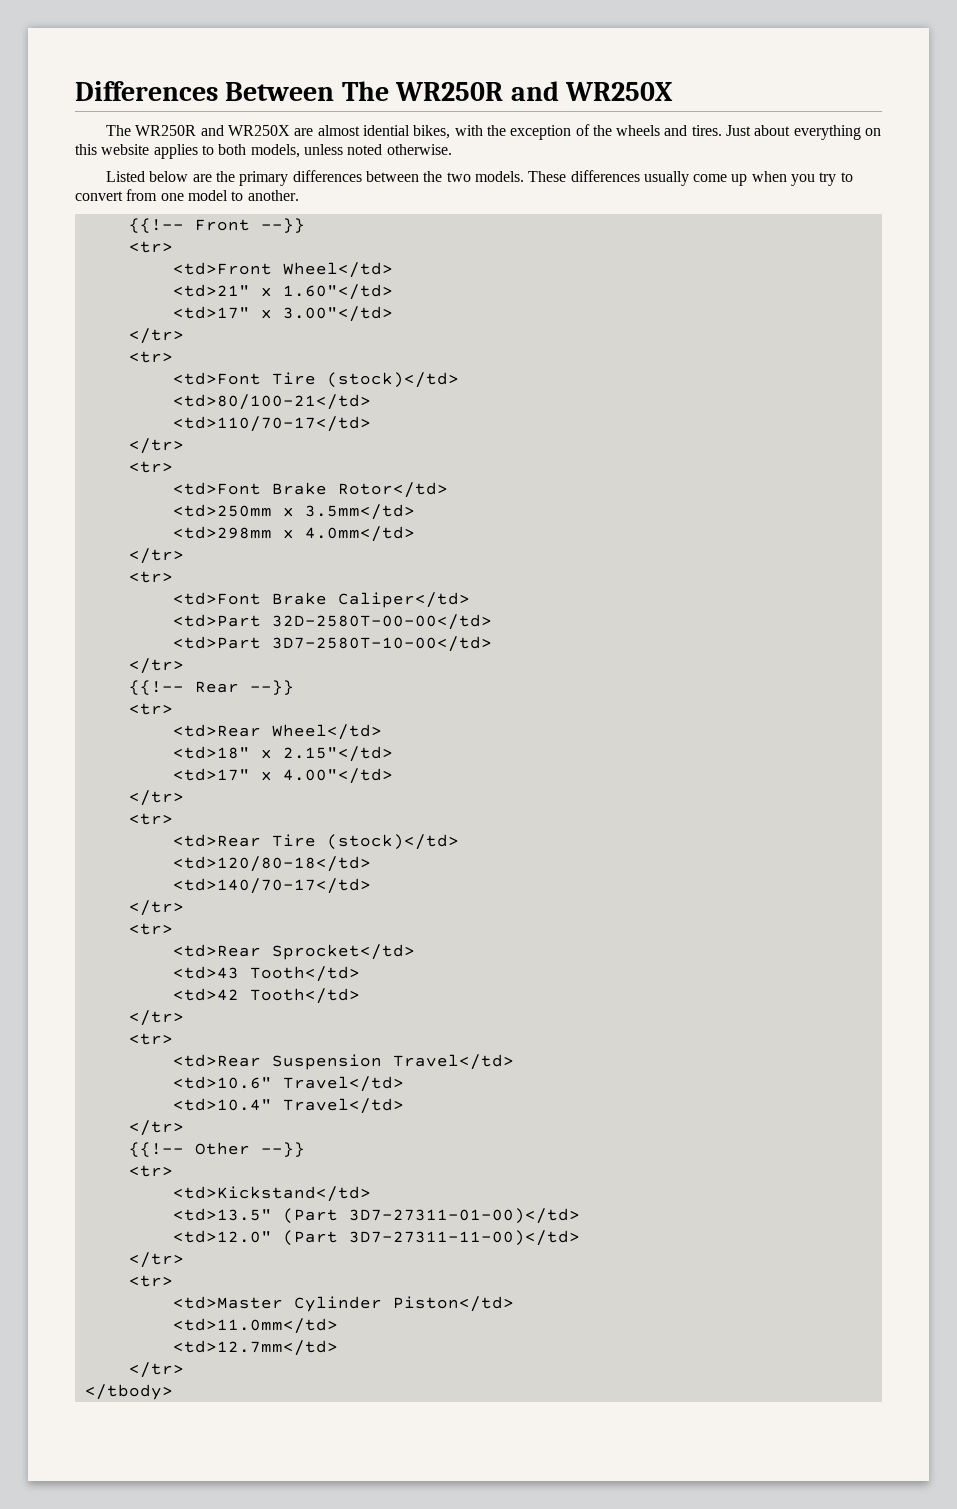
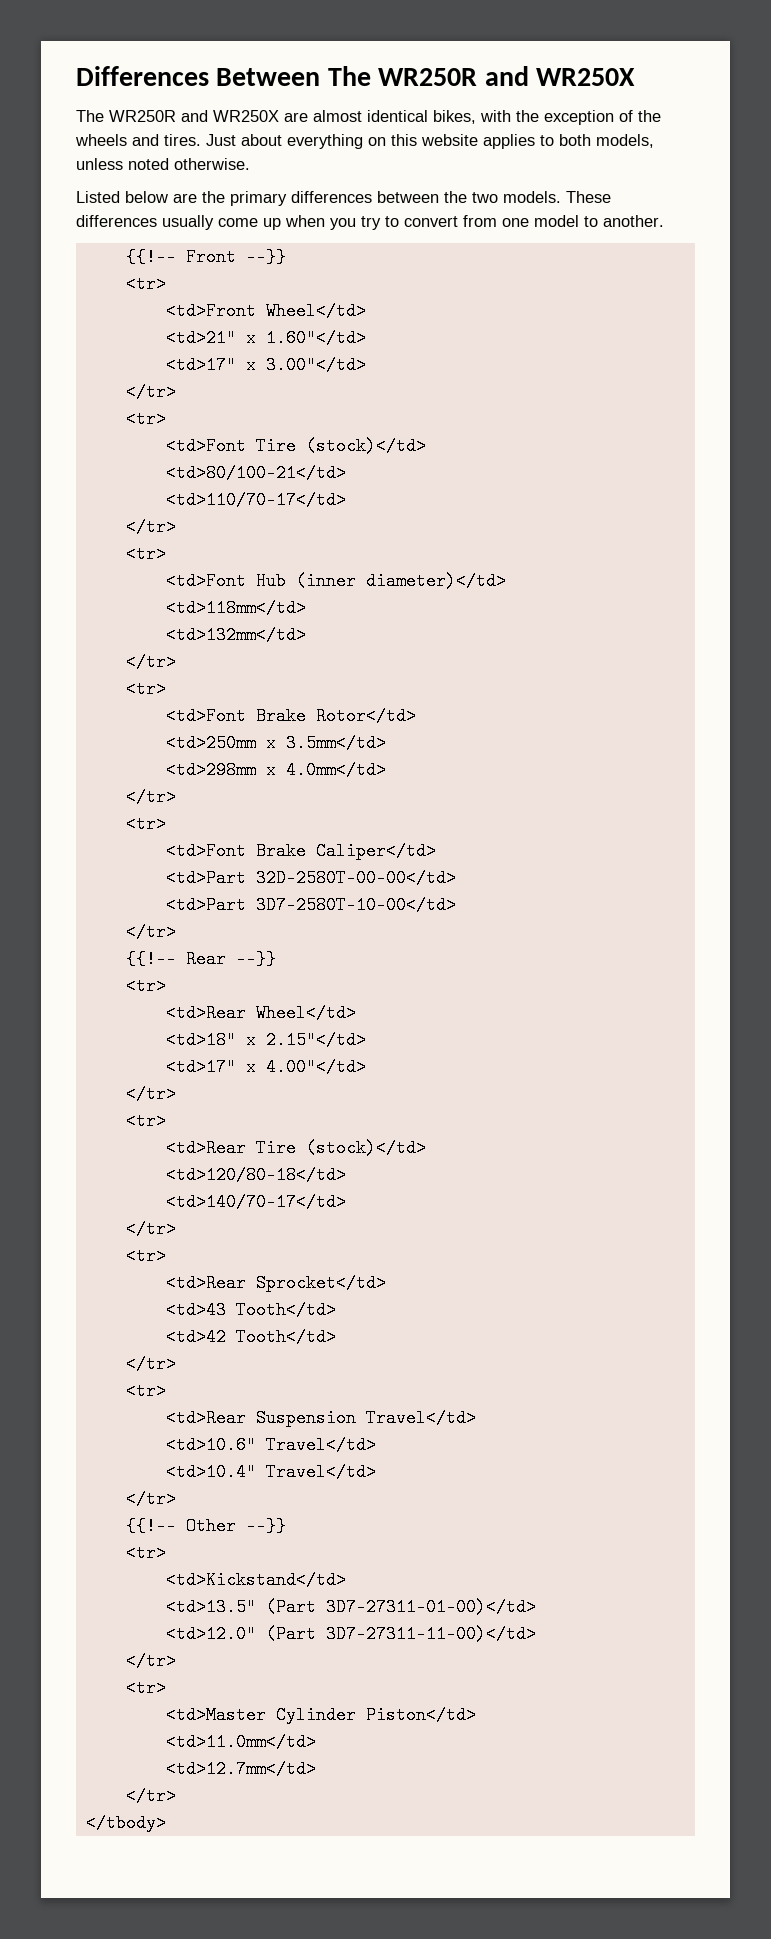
- The WR250R and WR250X are almost idential bikes, with the exception of the wheels and tires.
+ The WR250R and WR250X are almost identical bikes, with the exception of the wheels and tires.
+ <td>Font Hub (inner diameter)</td>
+ <td>118mm</td>
+ <td>132mm</td>
+ </tr>
+ <tr>

